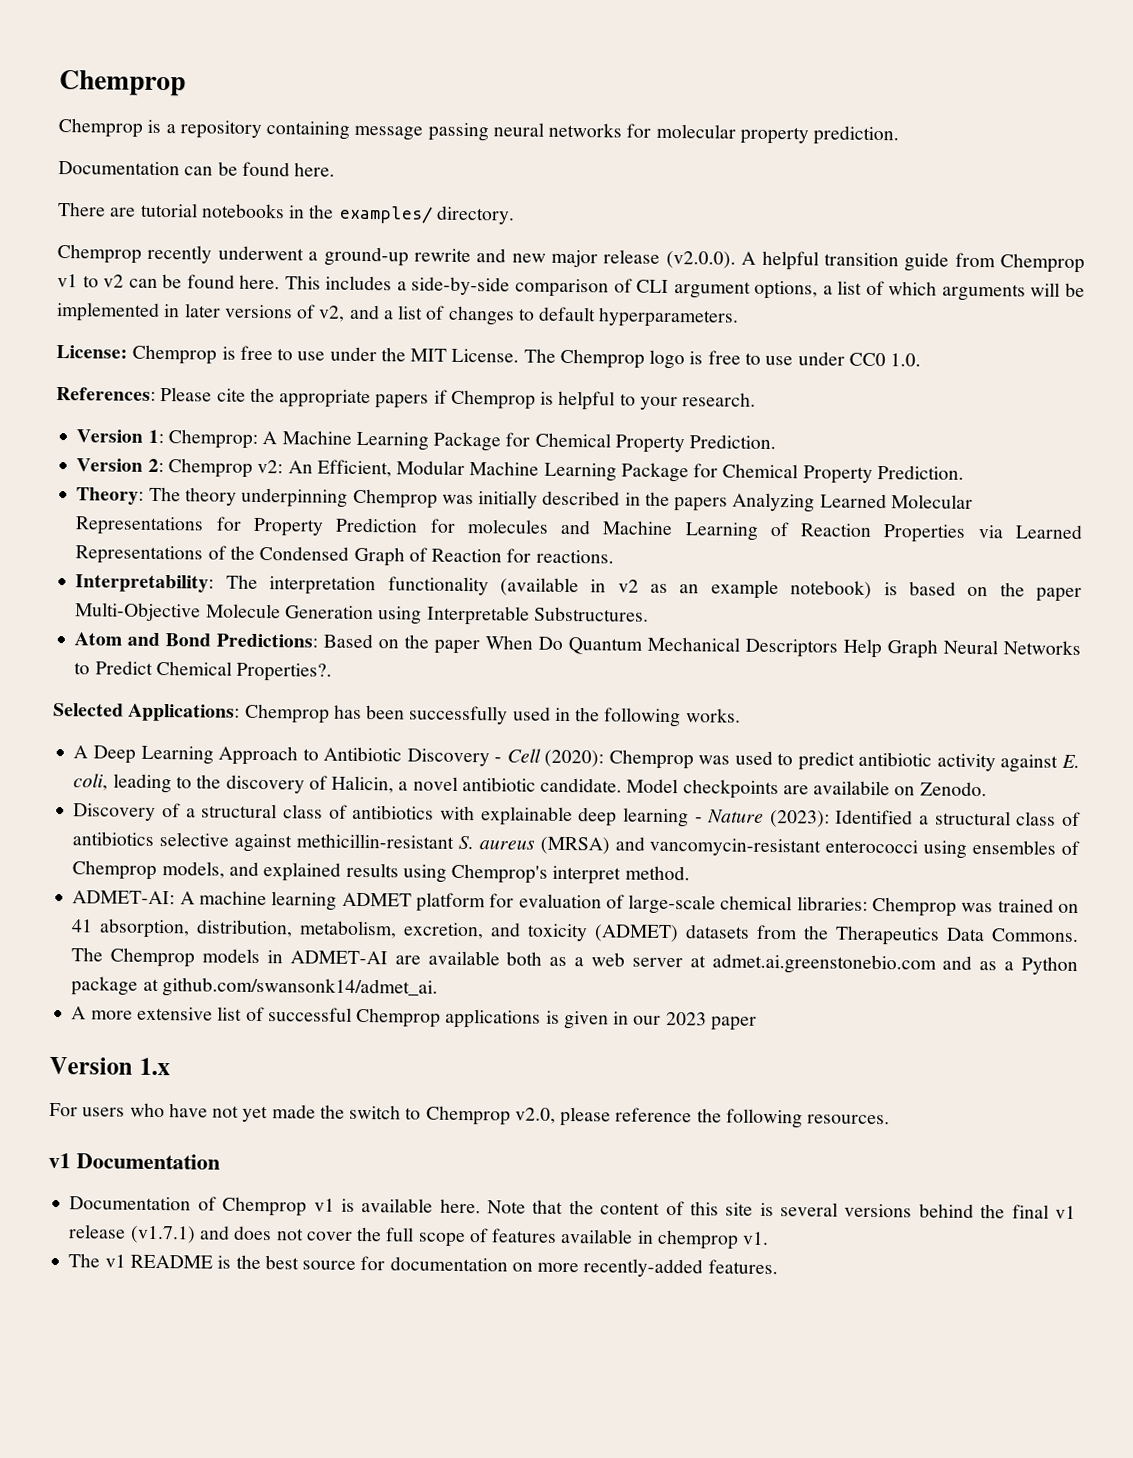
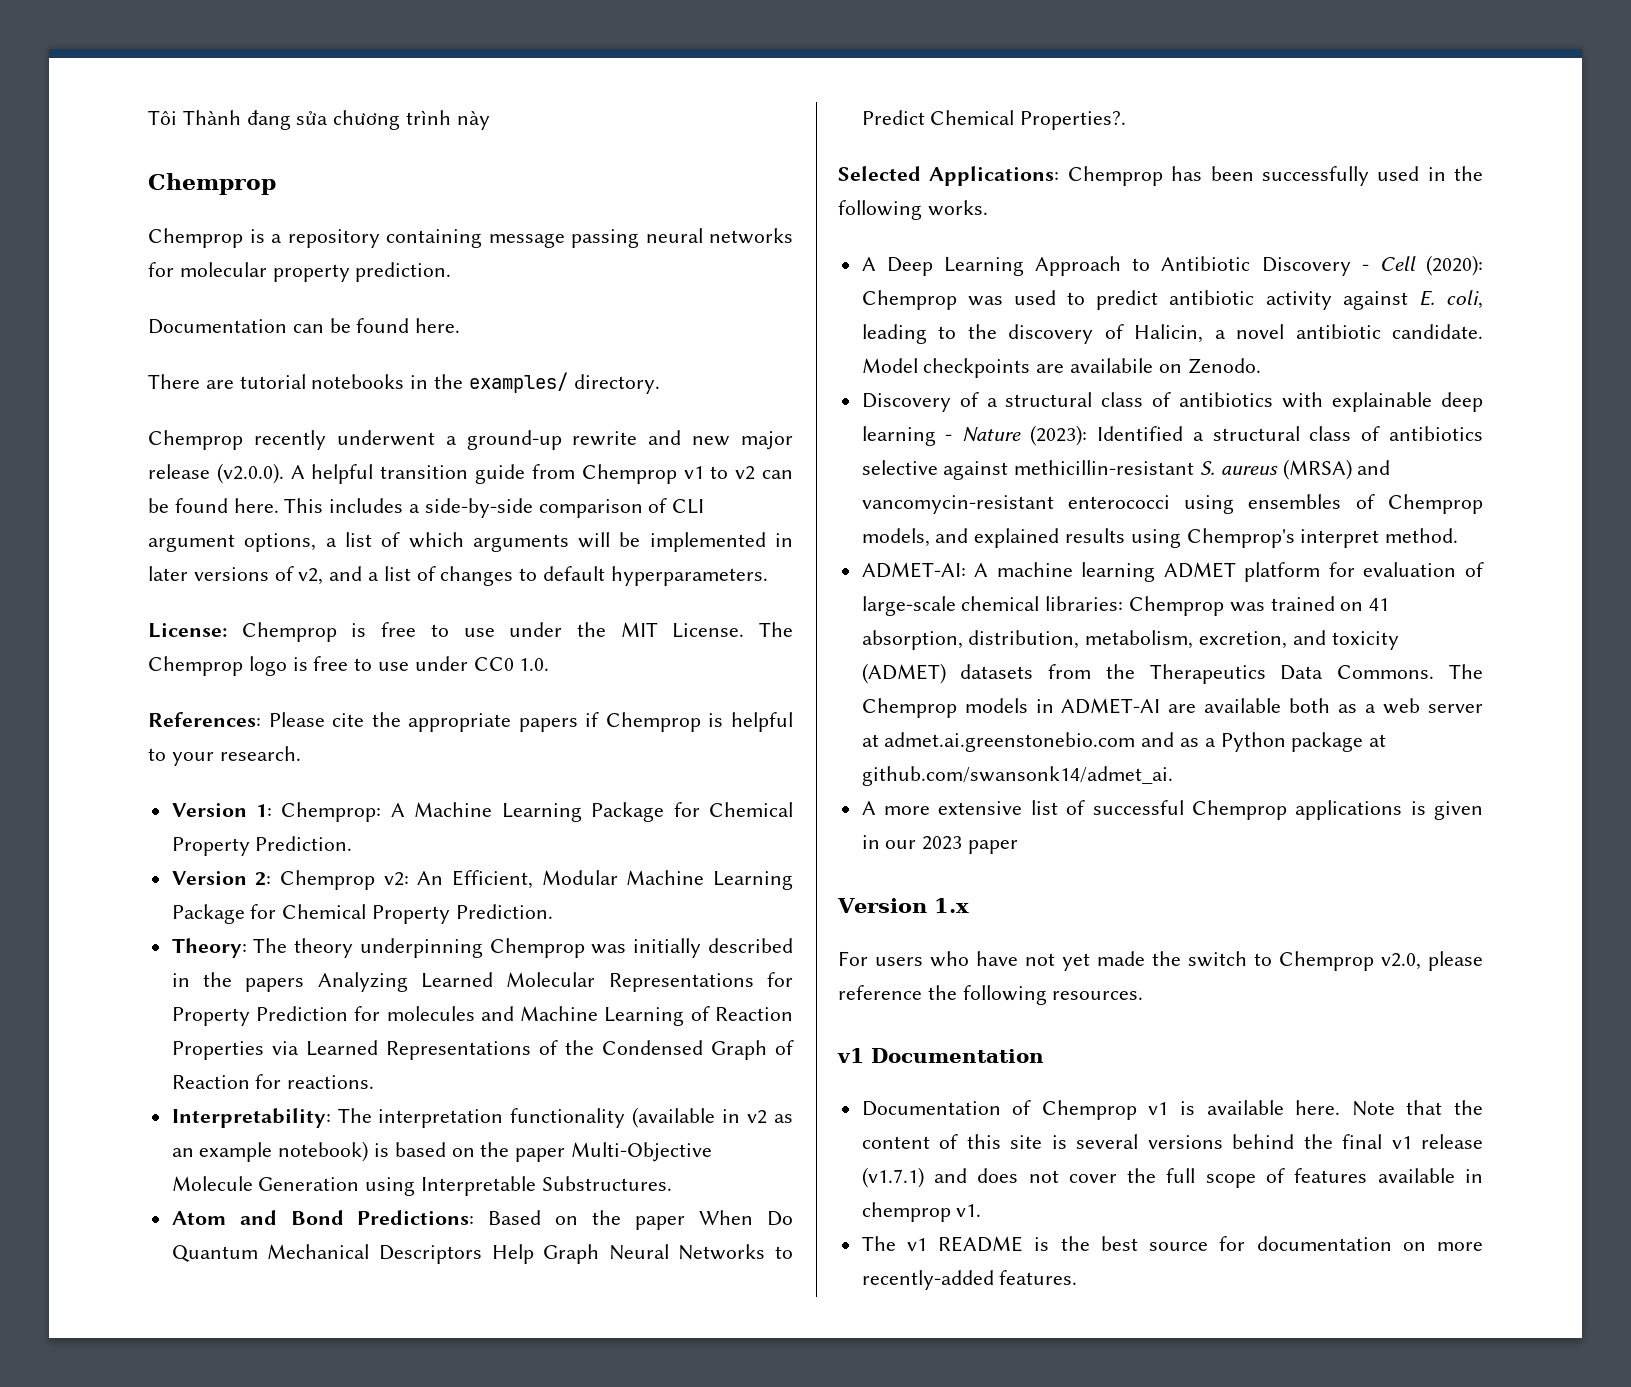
+ Tôi Thành đang sửa chương trình này

